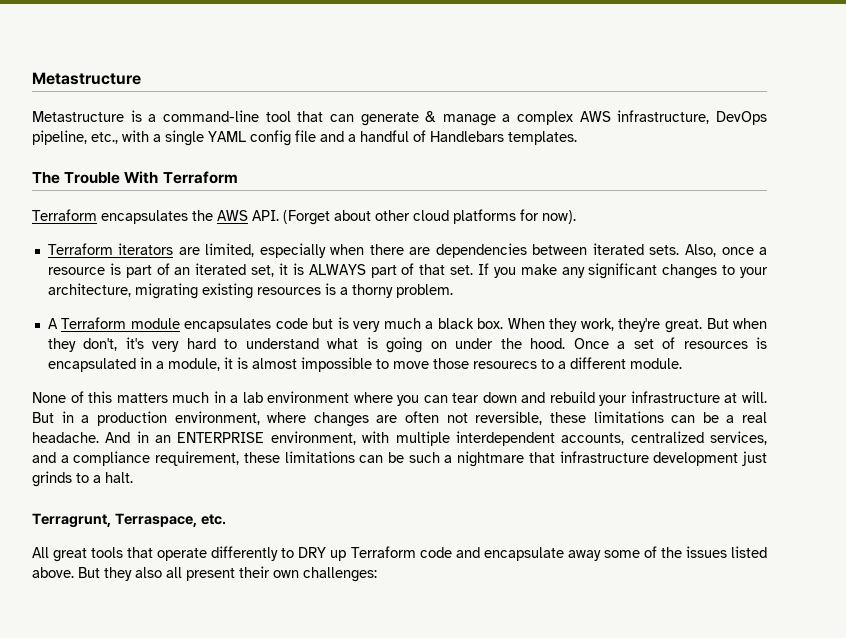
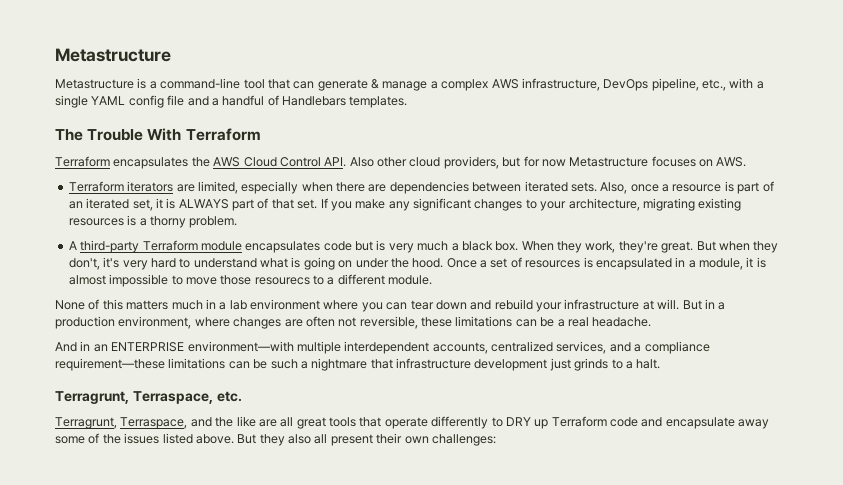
- Terraform encapsulates the AWS API. (Forget about other cloud platforms for now).
+ Terraform encapsulates the AWS Cloud Control API. Also other cloud providers, but for now Metastructure focuses on AWS.
- A Terraform module encapsulates code but is very much a black box.
+ A third-party Terraform module encapsulates code but is very much a black box.
- But in a production environment, where changes are often not reversible, these limitations can be a real headache. And in an ENTERPRISE environment, with multiple interdependent accounts, centralized services, and a compliance requirement, these limitations can be such a nightmare that infrastructure development just grinds to a halt.
+ But in a production environment, where changes are often not reversible, these limitations can be a real headache.
+ And in an ENTERPRISE environment—with multiple interdependent accounts, centralized services, and a compliance requirement—these limitations can be such a nightmare that infrastructure development just grinds to a halt.
- All great tools that operate differently to DRY up Terraform code and encapsulate away some of the issues listed above.
+ Terragrunt, Terraspace, and the like are all great tools that operate differently to DRY up Terraform code and encapsulate away some of the issues listed above.

